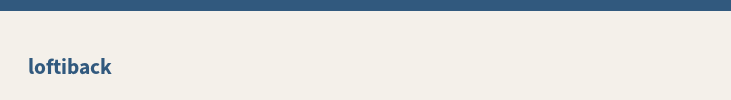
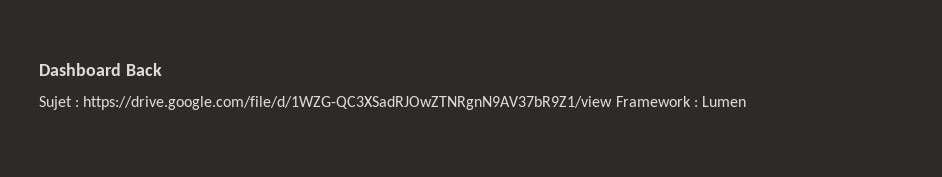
- loftiback
+ Dashboard Back
+ Sujet : https://drive.google.com/file/d/1WZG-QC3XSadRJOwZTNRgnN9AV37bR9Z1/view Framework : Lumen

